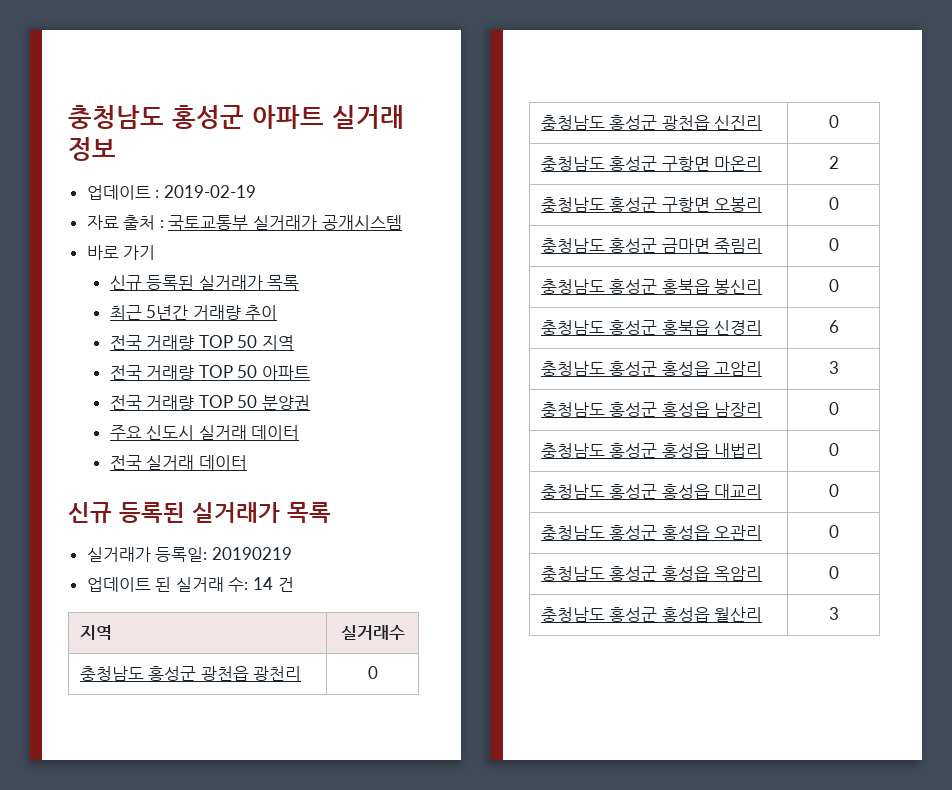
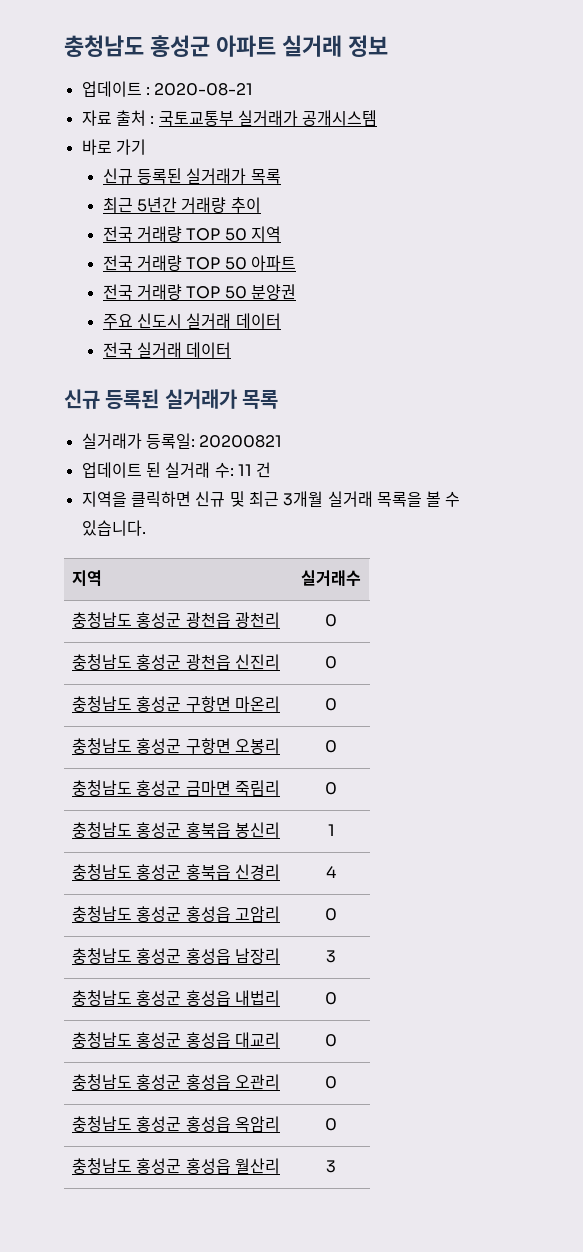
- 업데이트 : 2019-02-19
+ 업데이트 : 2020-08-21
- 실거래가 등록일: 20190219
+ 실거래가 등록일: 20200821
- 업데이트 된 실거래 수: 14 건
+ 업데이트 된 실거래 수: 11 건
+ 지역을 클릭하면 신규 및 최근 3개월 실거래 목록을 볼 수 있습니다.
- 충청남도 홍성군 구항면 마온리 | 2
+ 충청남도 홍성군 구항면 마온리 | 0
- 충청남도 홍성군 홍북읍 봉신리 | 0
+ 충청남도 홍성군 홍북읍 봉신리 | 1
- 충청남도 홍성군 홍북읍 신경리 | 6
+ 충청남도 홍성군 홍북읍 신경리 | 4
- 충청남도 홍성군 홍성읍 고암리 | 3
+ 충청남도 홍성군 홍성읍 고암리 | 0
- 충청남도 홍성군 홍성읍 남장리 | 0
+ 충청남도 홍성군 홍성읍 남장리 | 3

